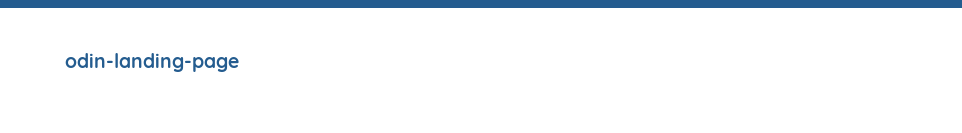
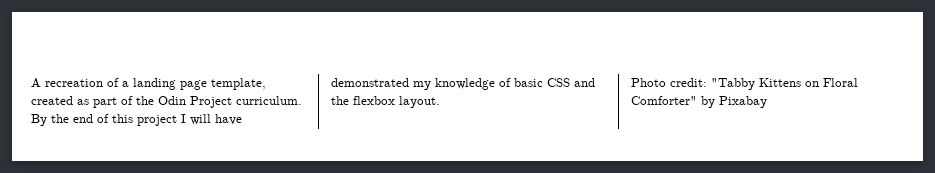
- odin-landing-page
+ A recreation of a landing page template, created as part of the Odin Project curriculum. By the end of this project I will have demonstrated my knowledge of basic CSS and the flexbox layout.
+ Photo credit: "Tabby Kittens on Floral Comforter" by Pixabay

